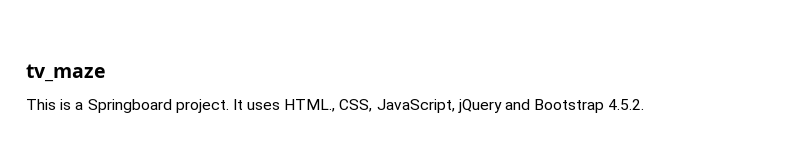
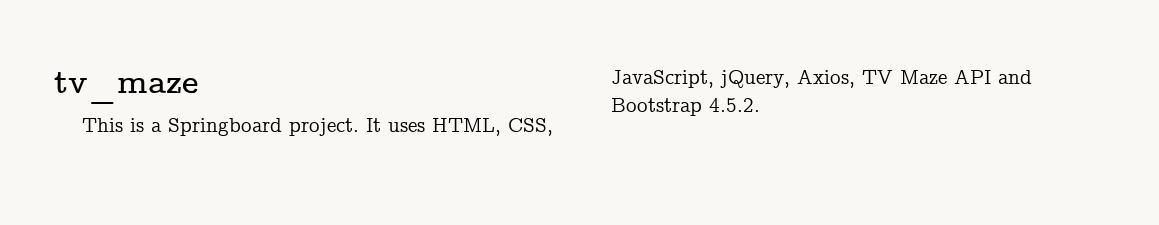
- It uses HTML., CSS, JavaScript, jQuery and Bootstrap 4.5.2.
+ It uses HTML, CSS, JavaScript, jQuery, Axios, TV Maze API and Bootstrap 4.5.2.

